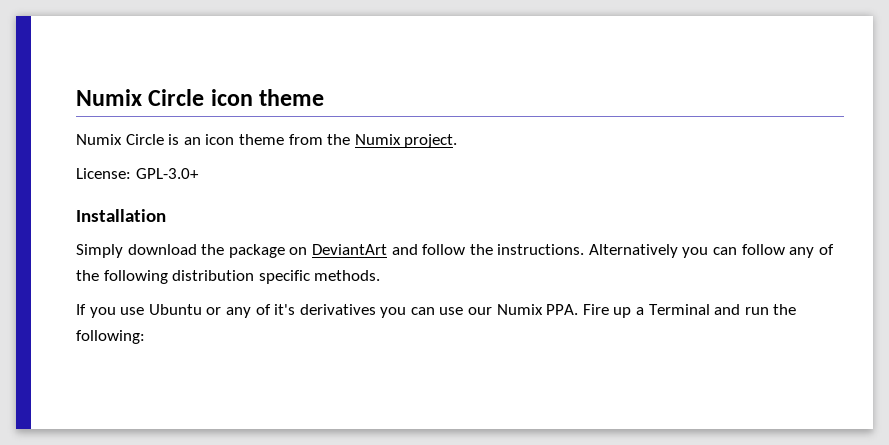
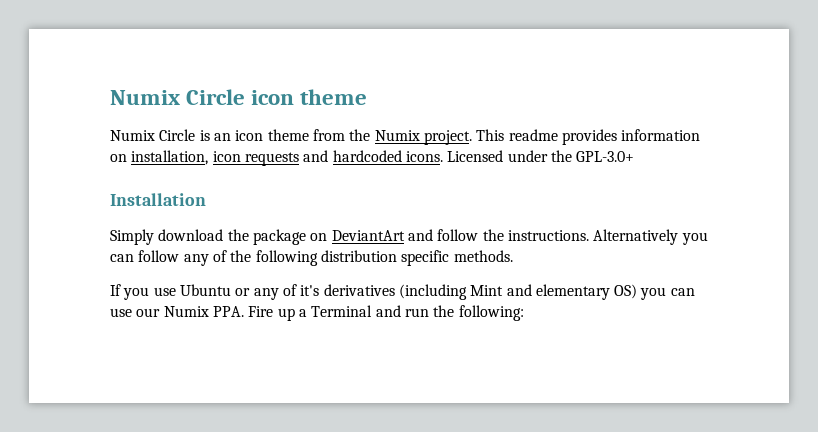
- Numix Circle is an icon theme from the Numix project.
- License: GPL-3.0+
+ Numix Circle is an icon theme from the Numix project. This readme provides information on installation, icon requests and hardcoded icons. Licensed under the GPL-3.0+
- If you use Ubuntu or any of it's derivatives you can use our Numix PPA. Fire up a Terminal and run the following:
+ If you use Ubuntu or any of it's derivatives (including Mint and elementary OS) you can use our Numix PPA. Fire up a Terminal and run the following:

